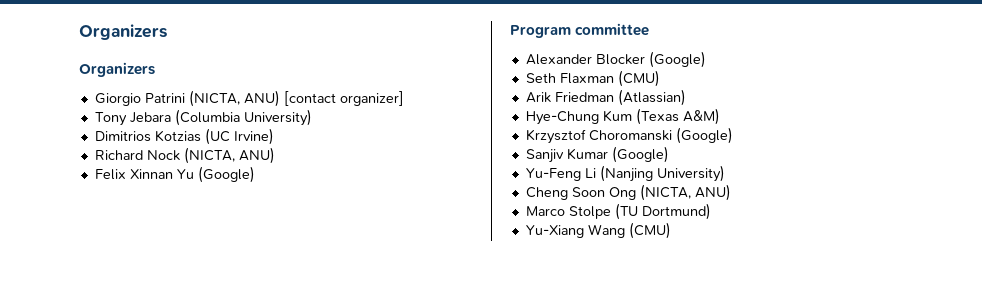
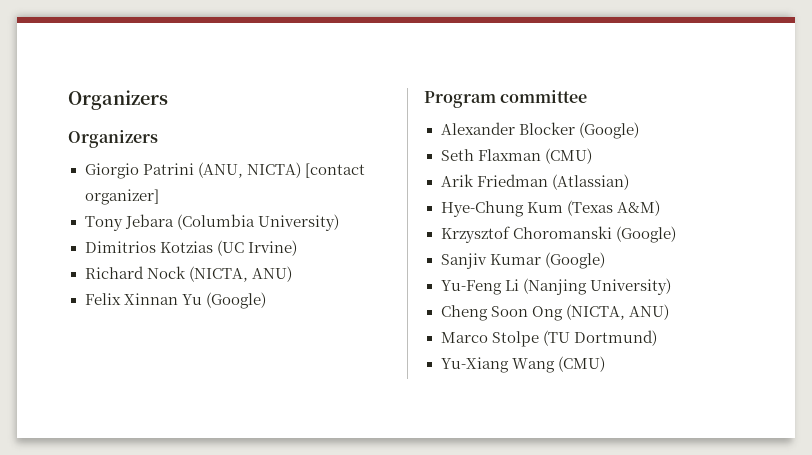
- Giorgio Patrini (NICTA, ANU) [contact organizer]
+ Giorgio Patrini (ANU, NICTA) [contact organizer]

